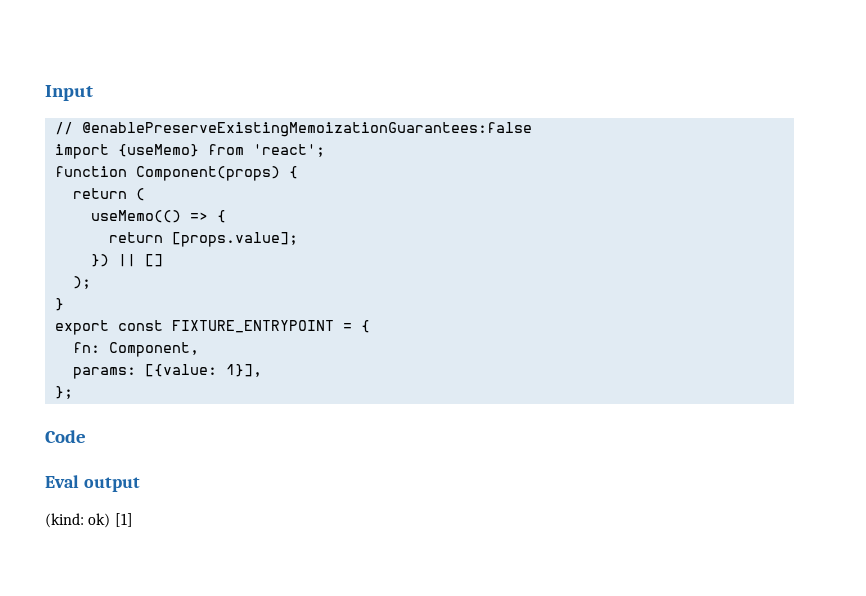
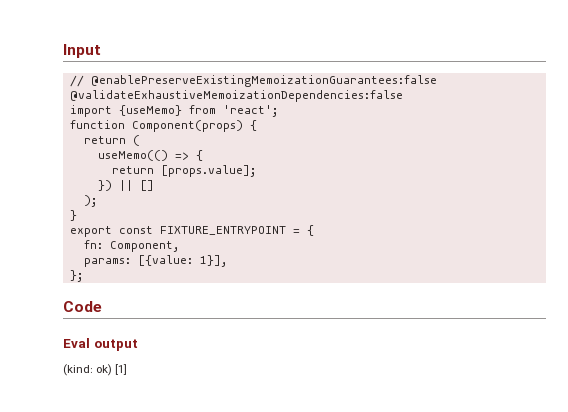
- // @enablePreserveExistingMemoizationGuarantees:false
+ // @enablePreserveExistingMemoizationGuarantees:false @validateExhaustiveMemoizationDependencies:false

